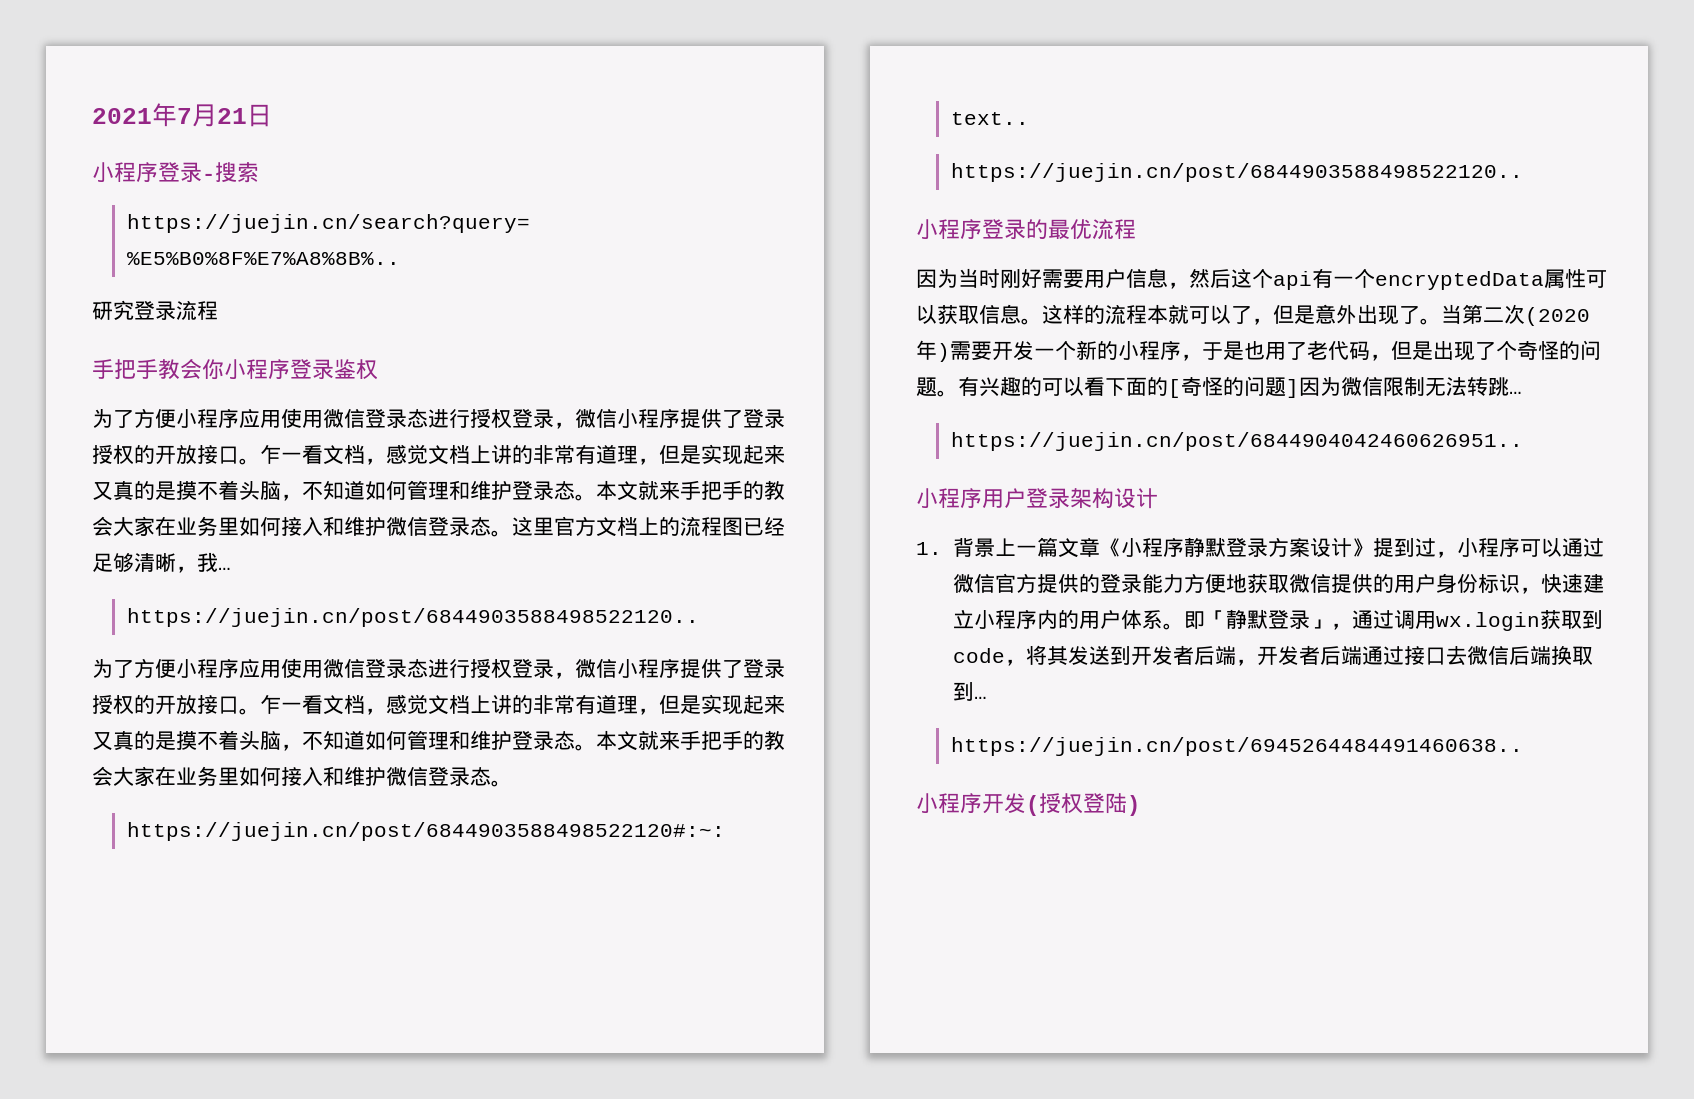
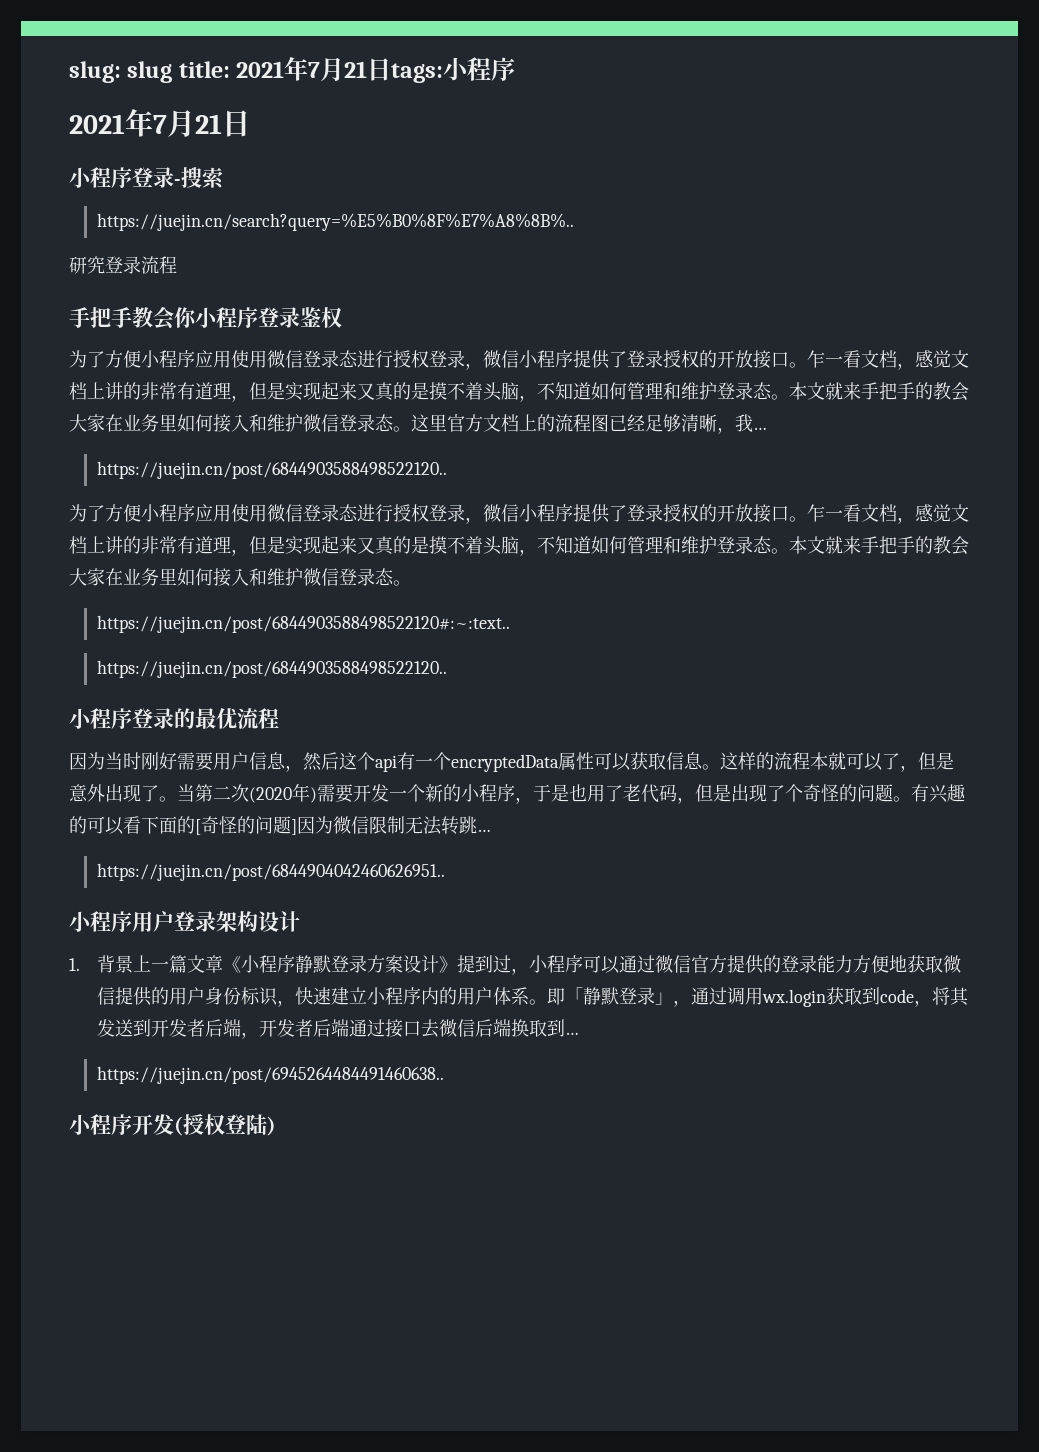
+ slug: slug title: 2021年7月21日tags:小程序

